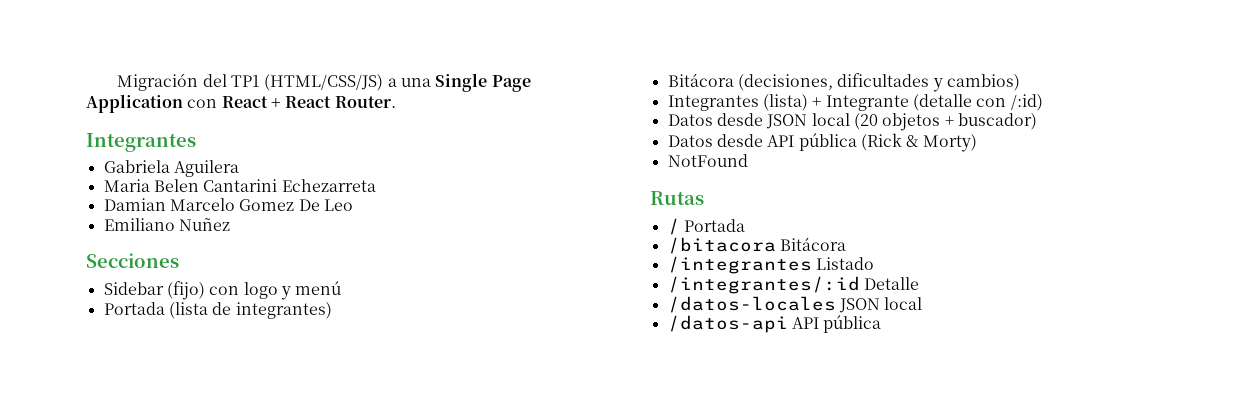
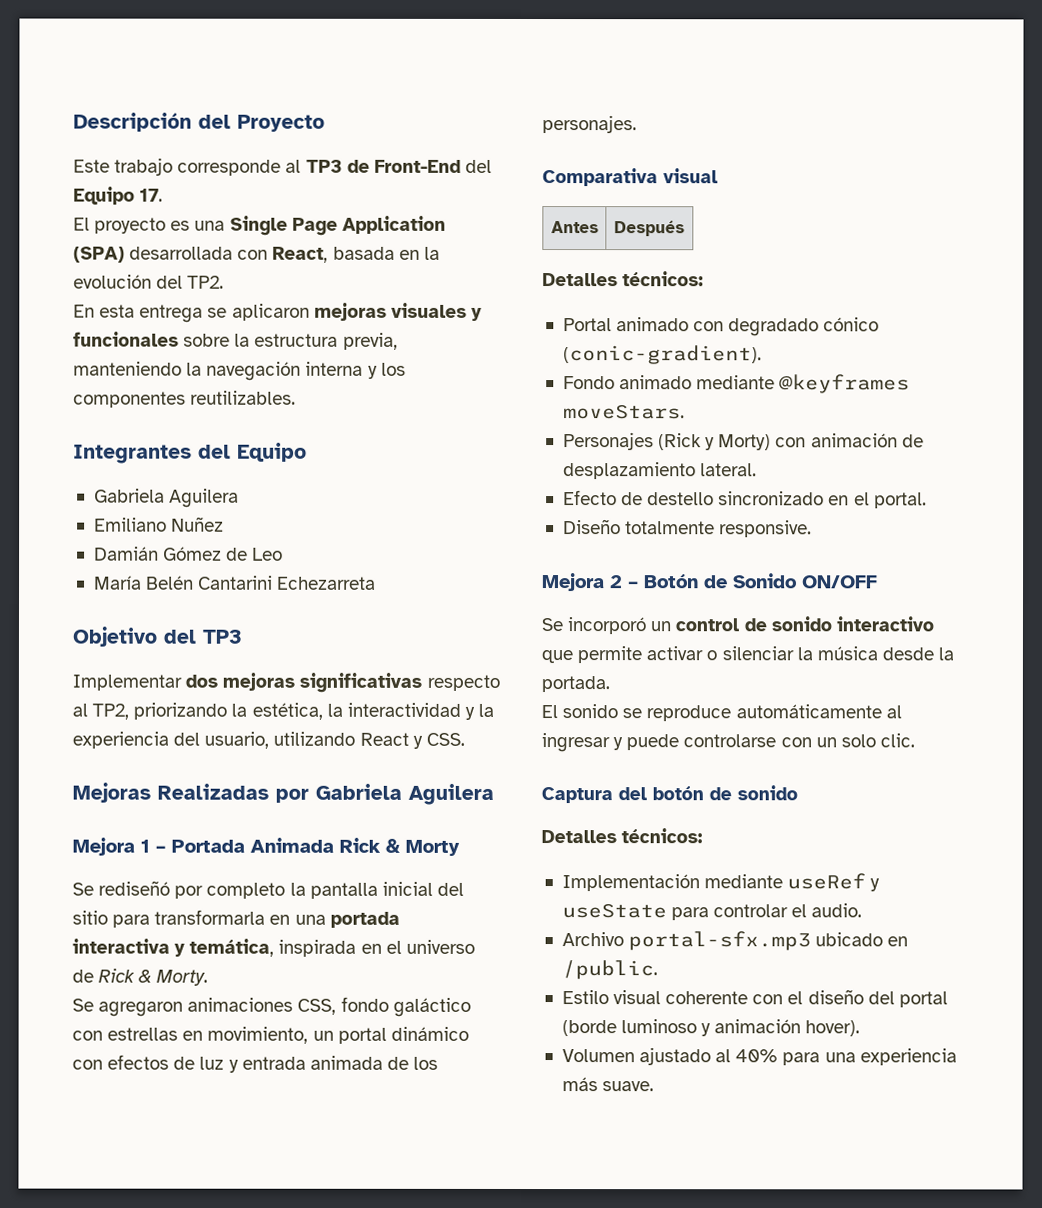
- Migración del TP1 (HTML/CSS/JS) a una Single Page Application con React + React Router.
- Integrantes
+ Descripción del Proyecto
+ Este trabajo corresponde al TP3 de Front-End del Equipo 17.
+ El proyecto es una Single Page Application (SPA) desarrollada con React, basada en la evolución del TP2.
+ En esta entrega se aplicaron mejoras visuales y funcionales sobre la estructura previa, manteniendo la navegación interna y los componentes reutilizables.
+ Integrantes del Equipo
  Gabriela Aguilera
- Maria Belen Cantarini Echezarreta
- Damian Marcelo Gomez De Leo
  Emiliano Nuñez
- Secciones
- Sidebar (fijo) con logo y menú
- Portada (lista de integrantes)
- Bitácora (decisiones, dificultades y cambios)
- Integrantes (lista) + Integrante (detalle con /:id)
- Datos desde JSON local (20 objetos + buscador)
- Datos desde API pública (Rick & Morty)
- NotFound
- Rutas
- / Portada
- /bitacora Bitácora
- /integrantes Listado
- /integrantes/:id Detalle
- /datos-locales JSON local
- /datos-api API pública
+ Damián Gómez de Leo
+ María Belén Cantarini Echezarreta
+ Objetivo del TP3
+ Implementar dos mejoras significativas respecto al TP2, priorizando la estética, la interactividad y la experiencia del usuario, utilizando React y CSS.
+ Mejoras Realizadas por Gabriela Aguilera
+ Mejora 1 – Portada Animada Rick & Morty
+ Se rediseñó por completo la pantalla inicial del sitio para transformarla en una portada interactiva y temática, inspirada en el universo de Rick & Morty.
+ Se agregaron animaciones CSS, fondo galáctico con estrellas en movimiento, un portal dinámico con efectos de luz y entrada animada de los personajes.
+ Comparativa visual
+ Antes | Después
+ Detalles técnicos:
+ Portal animado con degradado cónico (conic-gradient).
+ Fondo animado mediante @keyframes moveStars.
+ Personajes (Rick y Morty) con animación de desplazamiento lateral.
+ Efecto de destello sincronizado en el portal.
+ Diseño totalmente responsive.
+ Mejora 2 – Botón de Sonido ON/OFF
+ Se incorporó un control de sonido interactivo que permite activar o silenciar la música desde la portada.
+ El sonido se reproduce automáticamente al ingresar y puede controlarse con un solo clic.
+ Captura del botón de sonido
+ Detalles técnicos:
+ Implementación mediante useRef y useState para controlar el audio.
+ Archivo portal-sfx.mp3 ubicado en /public.
+ Estilo visual coherente con el diseño del portal (borde luminoso y animación hover).
+ Volumen ajustado al 40% para una experiencia más suave.

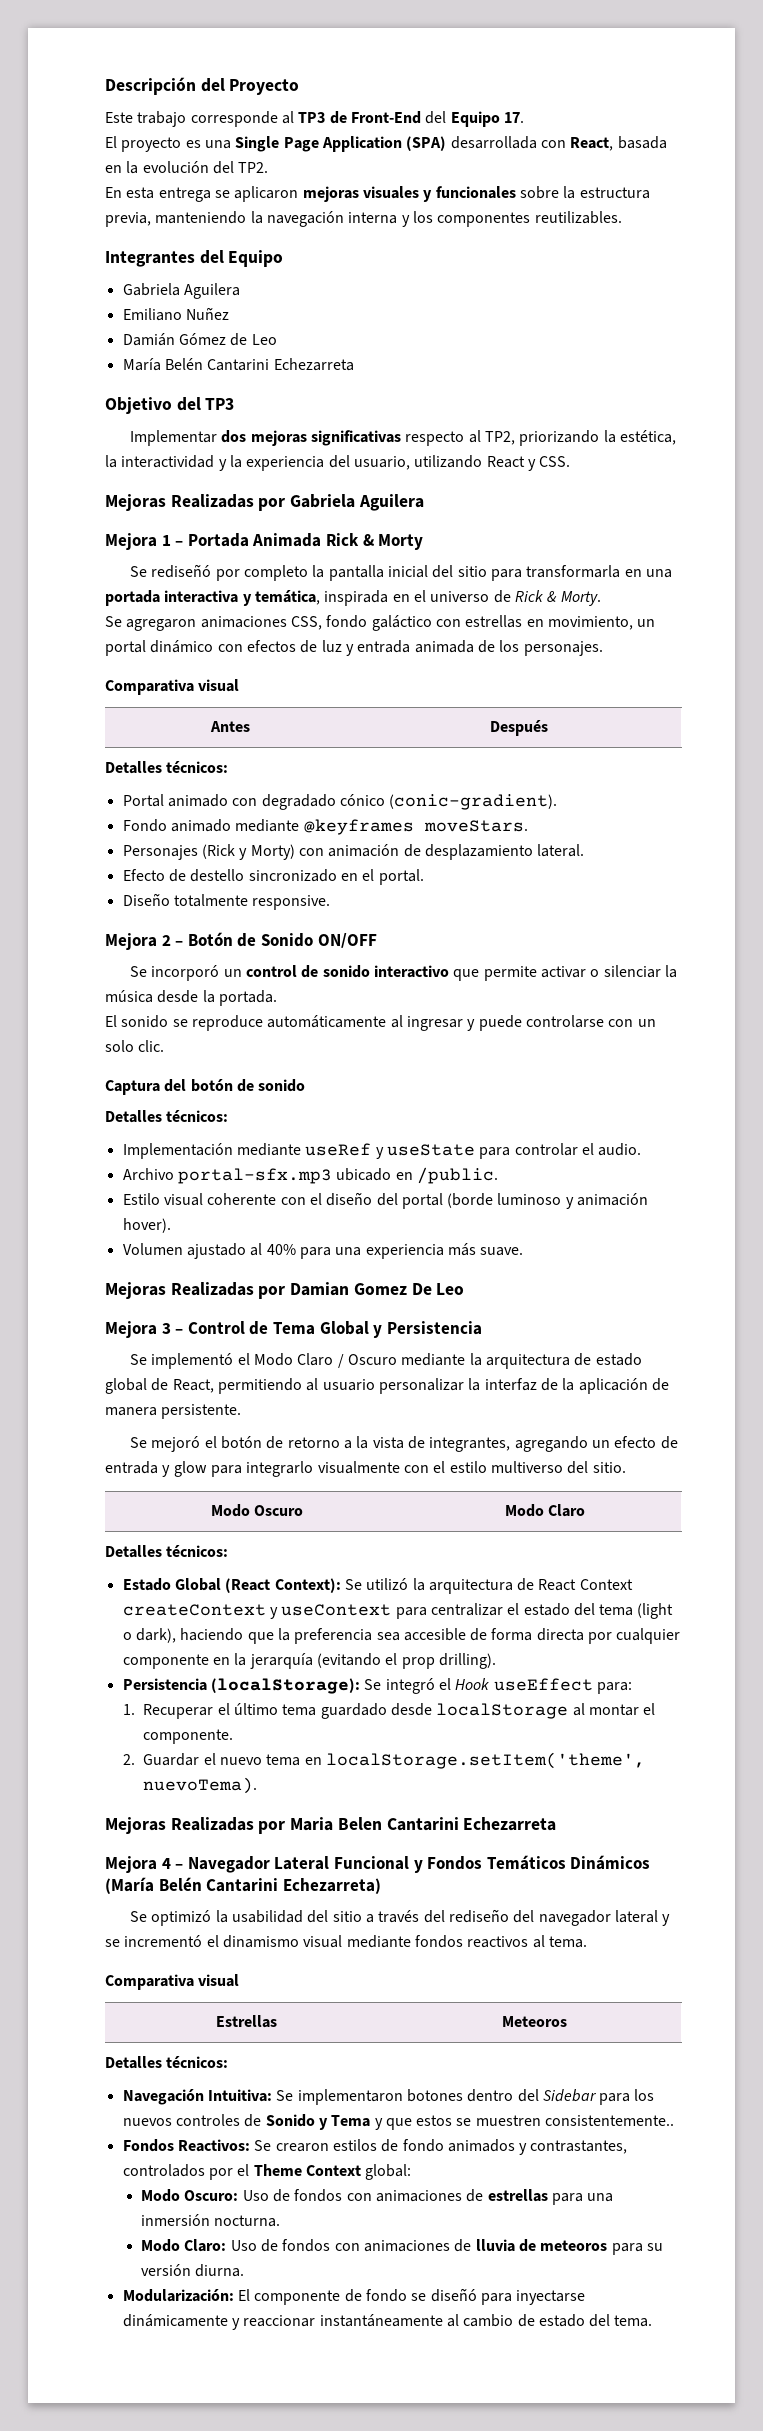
+ Mejoras Realizadas por Damian Gomez De Leo
+ Mejora 3 – Control de Tema Global y Persistencia
+ Se implementó el Modo Claro / Oscuro mediante la arquitectura de estado global de React, permitiendo al usuario personalizar la interfaz de la aplicación de manera persistente.
+ Se mejoró el botón de retorno a la vista de integrantes, agregando un efecto de entrada y glow para integrarlo visualmente con el estilo multiverso del sitio.
+ Modo Oscuro | Modo Claro
+ Detalles técnicos:
+ Estado Global (React Context): Se utilizó la arquitectura de React Context createContext y useContext para centralizar el estado del tema (light o dark), haciendo que la preferencia sea accesible de forma directa por cualquier componente en la jerarquía (evitando el prop drilling).
+ Persistencia (localStorage): Se integró el Hook useEffect para:
+ 1. Recuperar el último tema guardado desde localStorage al montar el componente.
+ 2. Guardar el nuevo tema en localStorage.setItem('theme', nuevoTema).
+ Mejoras Realizadas por Maria Belen Cantarini Echezarreta
+ Mejora 4 – Navegador Lateral Funcional y Fondos Temáticos Dinámicos (María Belén Cantarini Echezarreta)
+ Se optimizó la usabilidad del sitio a través del rediseño del navegador lateral y se incrementó el dinamismo visual mediante fondos reactivos al tema.
+ Comparativa visual
+ Estrellas | Meteoros
+ Detalles técnicos:
+ Navegación Intuitiva: Se implementaron botones dentro del Sidebar para los nuevos controles de Sonido y Tema y que estos se muestren consistentemente..
+ Fondos Reactivos: Se crearon estilos de fondo animados y contrastantes, controlados por el Theme Context global:
+ Modo Oscuro: Uso de fondos con animaciones de estrellas para una inmersión nocturna.
+ Modo Claro: Uso de fondos con animaciones de lluvia de meteoros para su versión diurna.
+ Modularización: El componente de fondo se diseñó para inyectarse dinámicamente y reaccionar instantáneamente al cambio de estado del tema.

